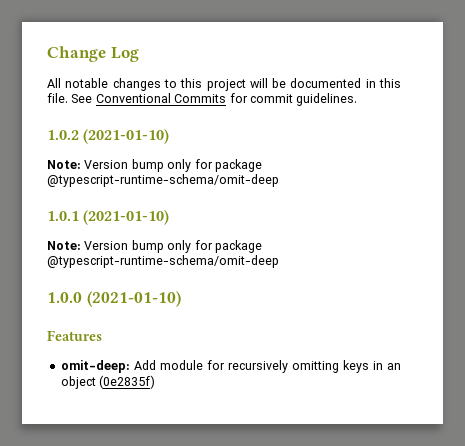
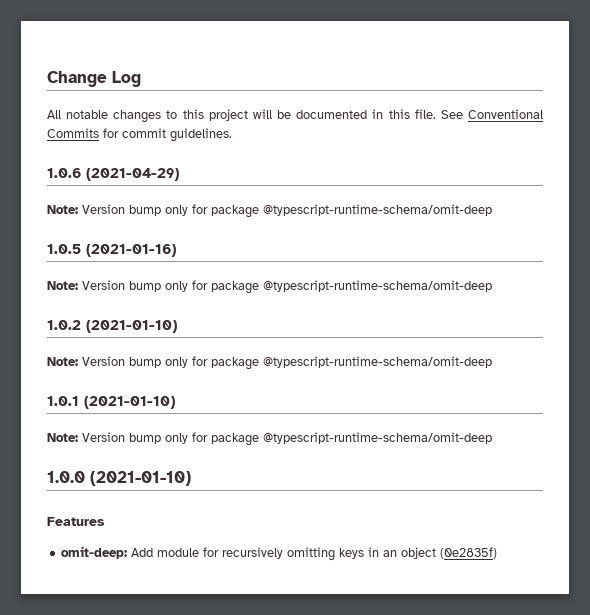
+ 1.0.6 (2021-04-29)
+ Note: Version bump only for package @typescript-runtime-schema/omit-deep
+ 1.0.5 (2021-01-16)
+ Note: Version bump only for package @typescript-runtime-schema/omit-deep

